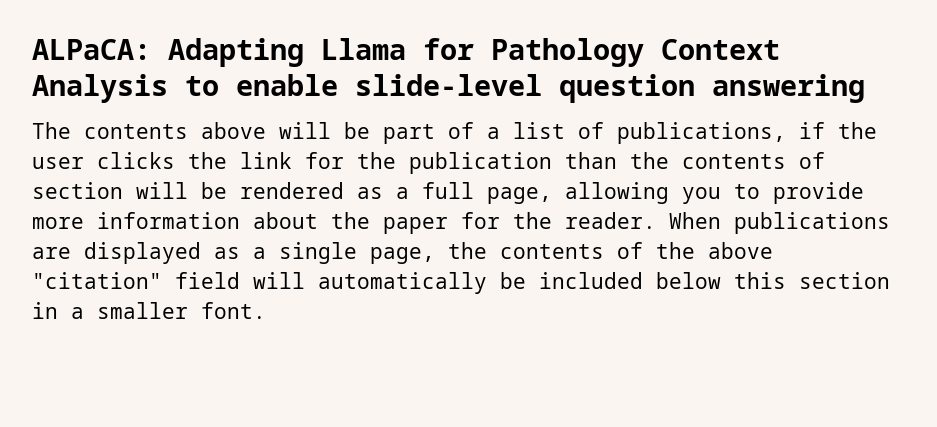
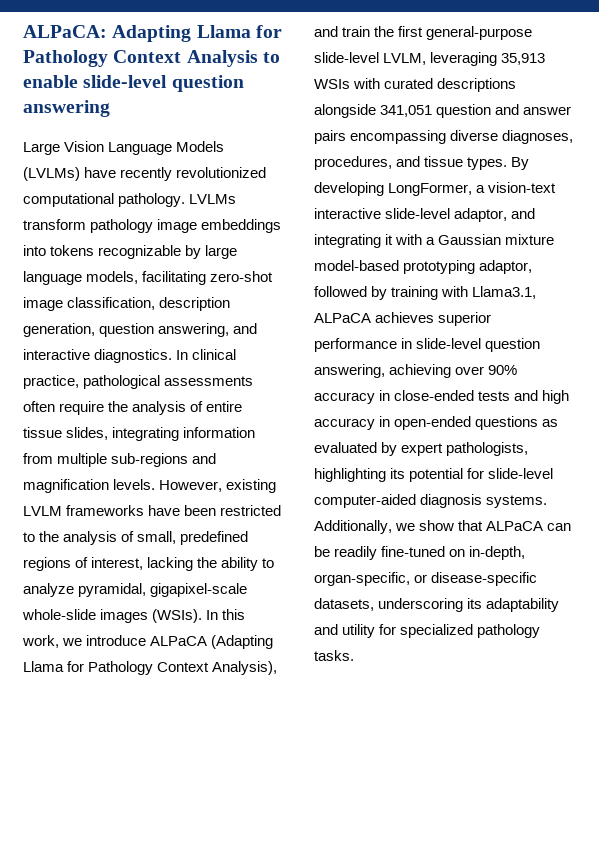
- The contents above will be part of a list of publications, if the user clicks the link for the publication than the contents of section will be rendered as a full page, allowing you to provide more information about the paper for the reader. When publications are displayed as a single page, the contents of the above "citation" field will automatically be included below this section in a smaller font.
+ Large Vision Language Models (LVLMs) have recently revolutionized computational pathology. LVLMs transform pathology image embeddings into tokens recognizable by large language models, facilitating zero-shot image classification, description generation, question answering, and interactive diagnostics. In clinical practice, pathological assessments often require the analysis of entire tissue slides, integrating information from multiple sub-regions and magnification levels. However, existing LVLM frameworks have been restricted to the analysis of small, predefined regions of interest, lacking the ability to analyze pyramidal, gigapixel-scale whole-slide images (WSIs). In this work, we introduce ALPaCA (Adapting Llama for Pathology Context Analysis), and train the first general-purpose slide-level LVLM, leveraging 35,913 WSIs with curated descriptions alongside 341,051 question and answer pairs encompassing diverse diagnoses, procedures, and tissue types. By developing LongFormer, a vision-text interactive slide-level adaptor, and integrating it with a Gaussian mixture model-based prototyping adaptor, followed by training with Llama3.1, ALPaCA achieves superior performance in slide-level question answering, achieving over 90% accuracy in close-ended tests and high accuracy in open-ended questions as evaluated by expert pathologists, highlighting its potential for slide-level computer-aided diagnosis systems. Additionally, we show that ALPaCA can be readily fine-tuned on in-depth, organ-specific, or disease-specific datasets, underscoring its adaptability and utility for specialized pathology tasks.

